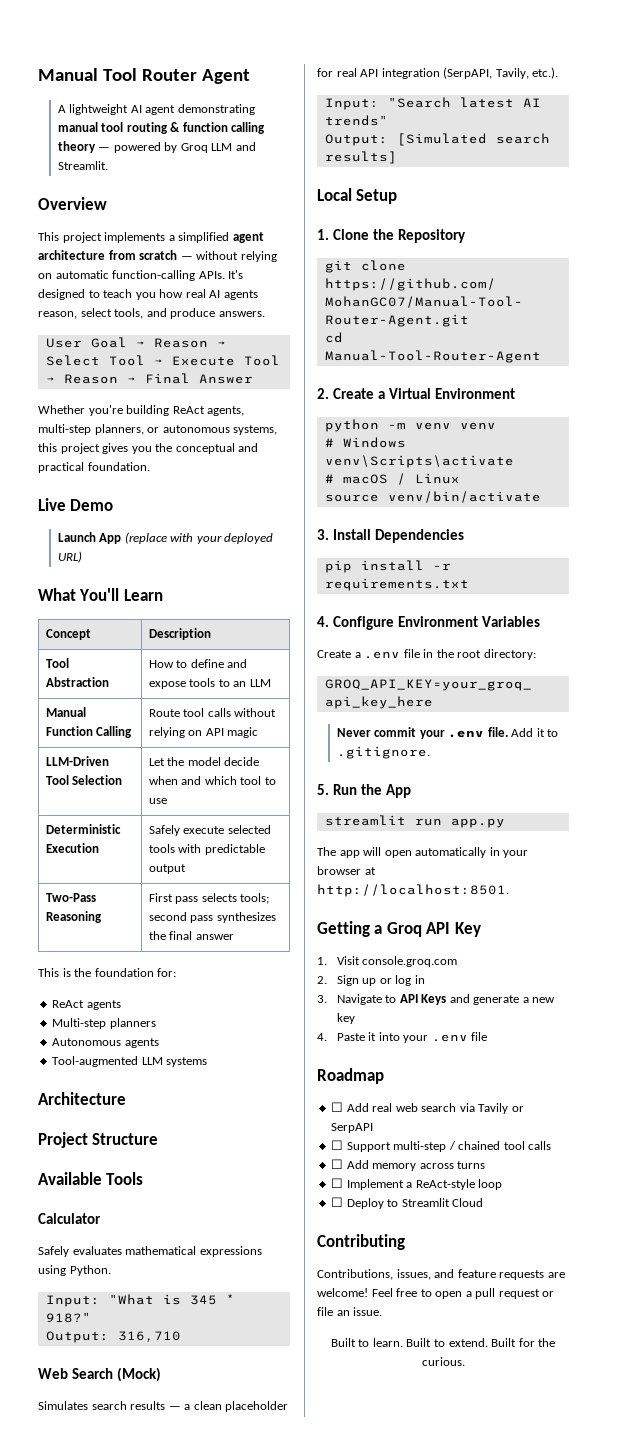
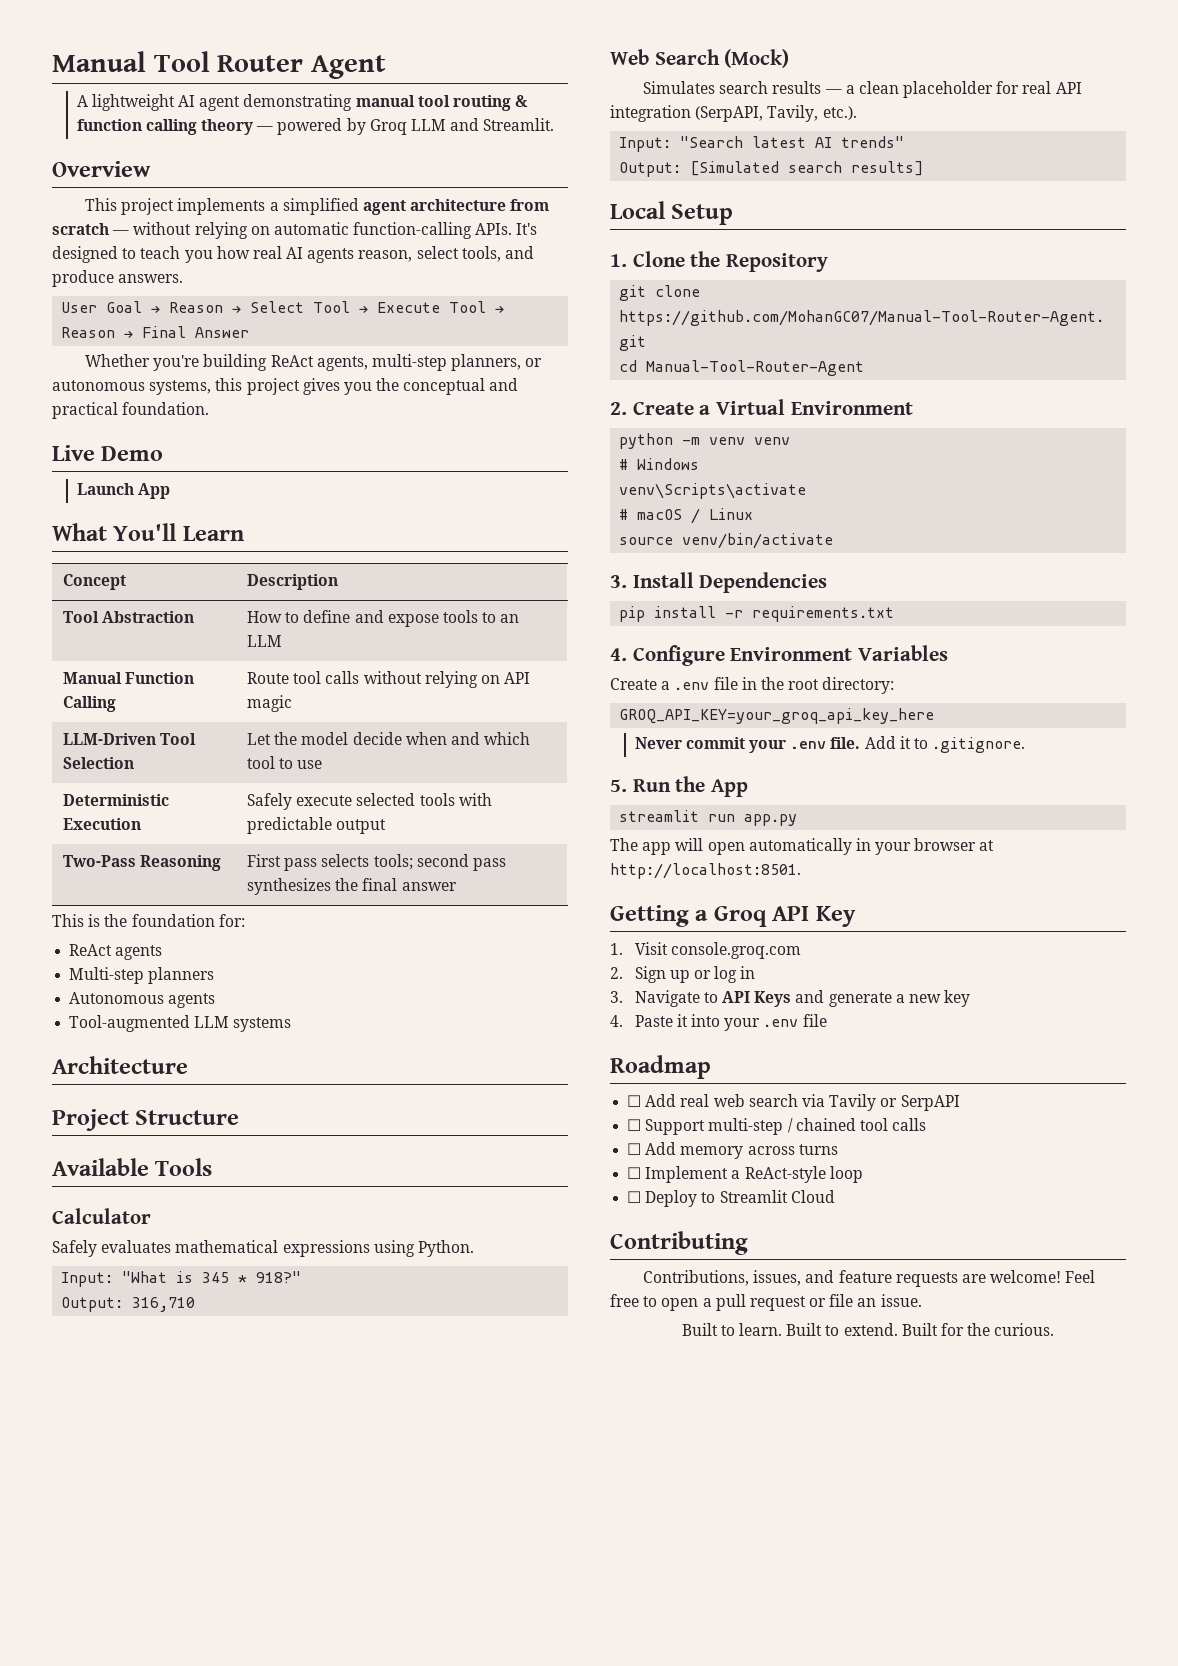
- Launch App (replace with your deployed URL)
+ Launch App

